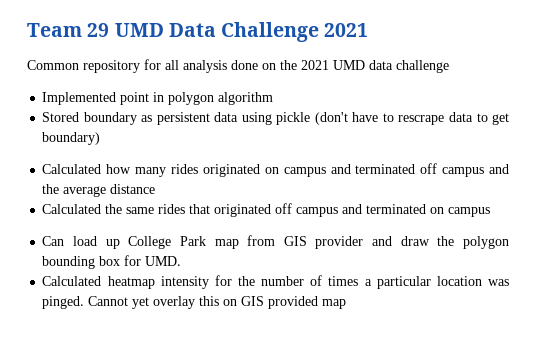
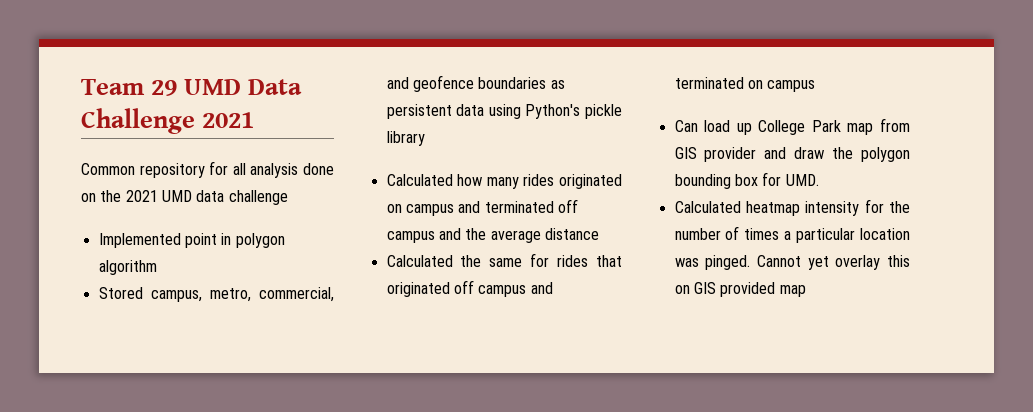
- Stored boundary as persistent data using pickle (don't have to rescrape data to get boundary)
+ Stored campus, metro, commercial, and geofence boundaries as persistent data using Python's pickle library
- Calculated the same rides that originated off campus and terminated on campus
+ Calculated the same for rides that originated off campus and terminated on campus

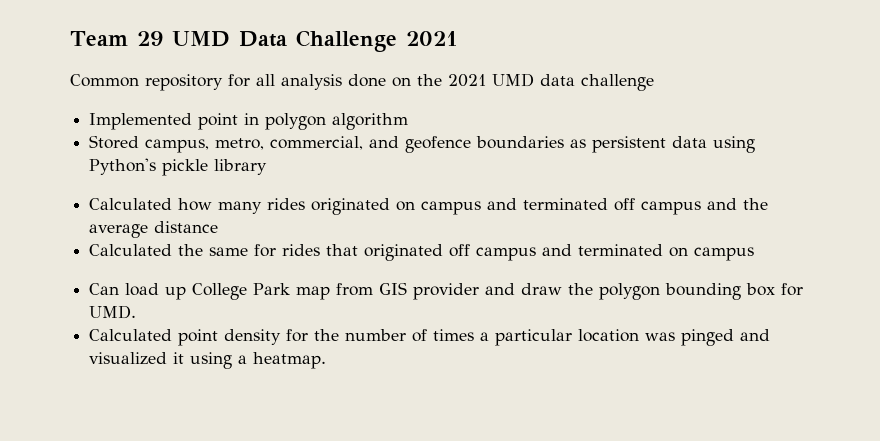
- Calculated heatmap intensity for the number of times a particular location was pinged. Cannot yet overlay this on GIS provided map
+ Calculated point density for the number of times a particular location was pinged and visualized it using a heatmap.

